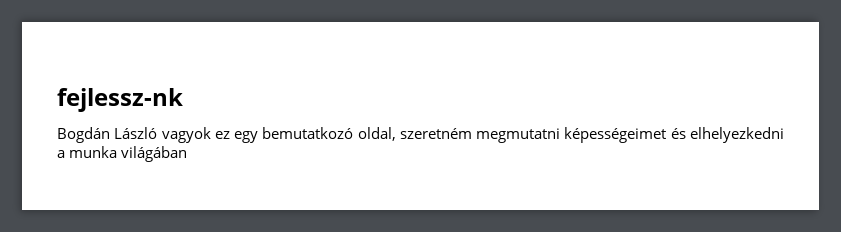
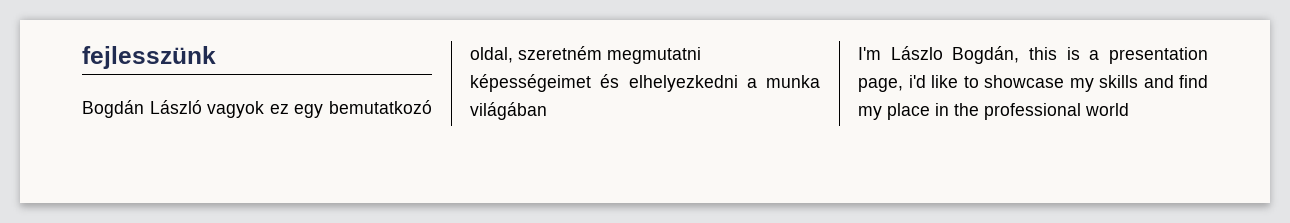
- fejlessz-nk
+ fejlesszünk
+ I'm Lászlo Bogdán, this is a presentation page, i'd like to showcase my skills and find my place in the professional world

